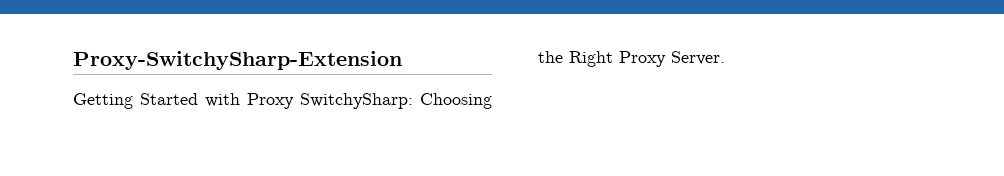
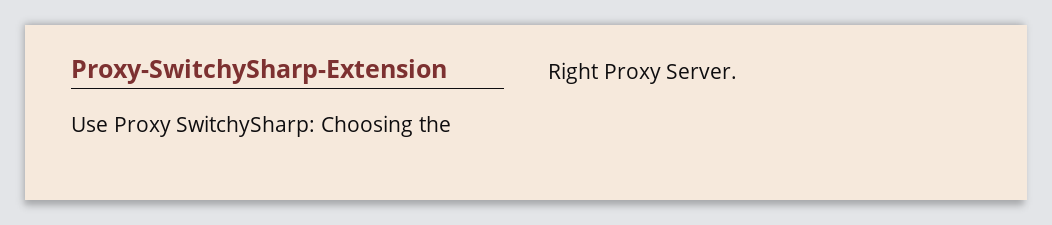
- Getting Started with Proxy SwitchySharp: Choosing the Right Proxy Server.
+ Use Proxy SwitchySharp: Choosing the Right Proxy Server.

